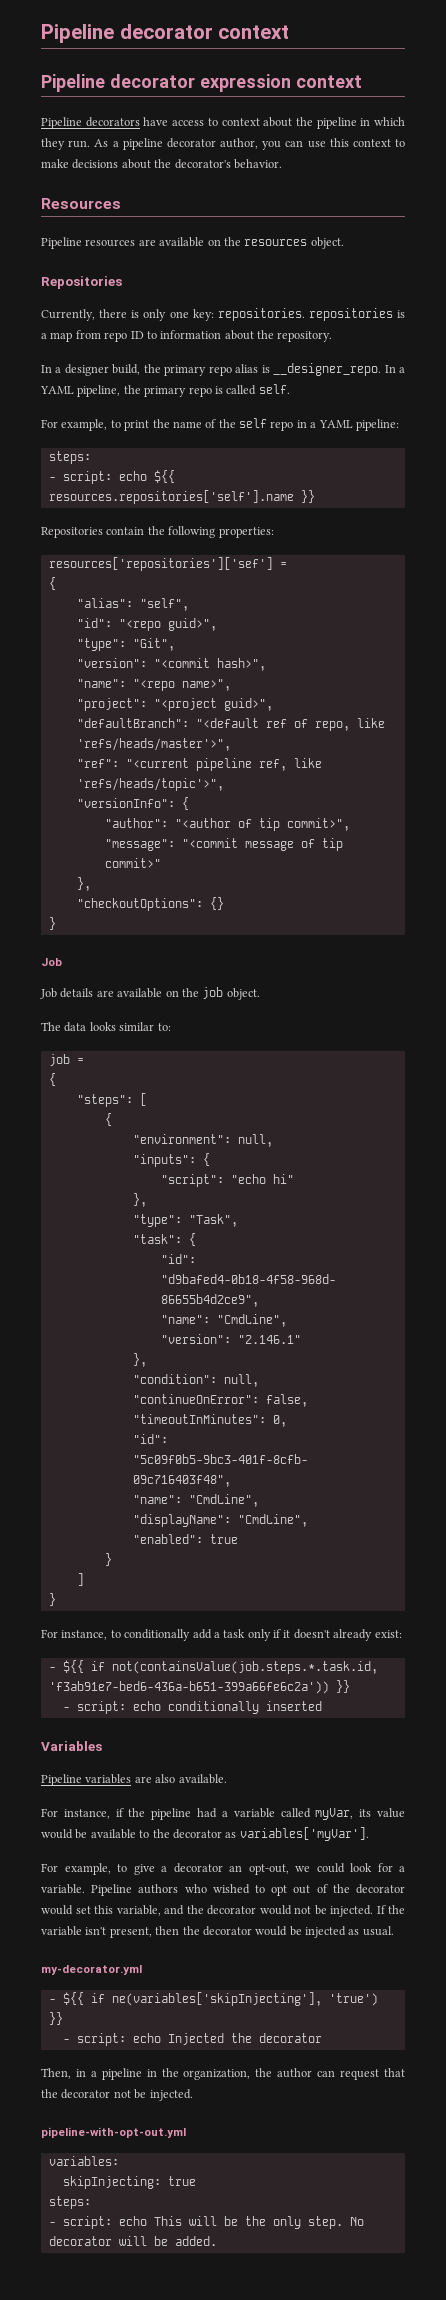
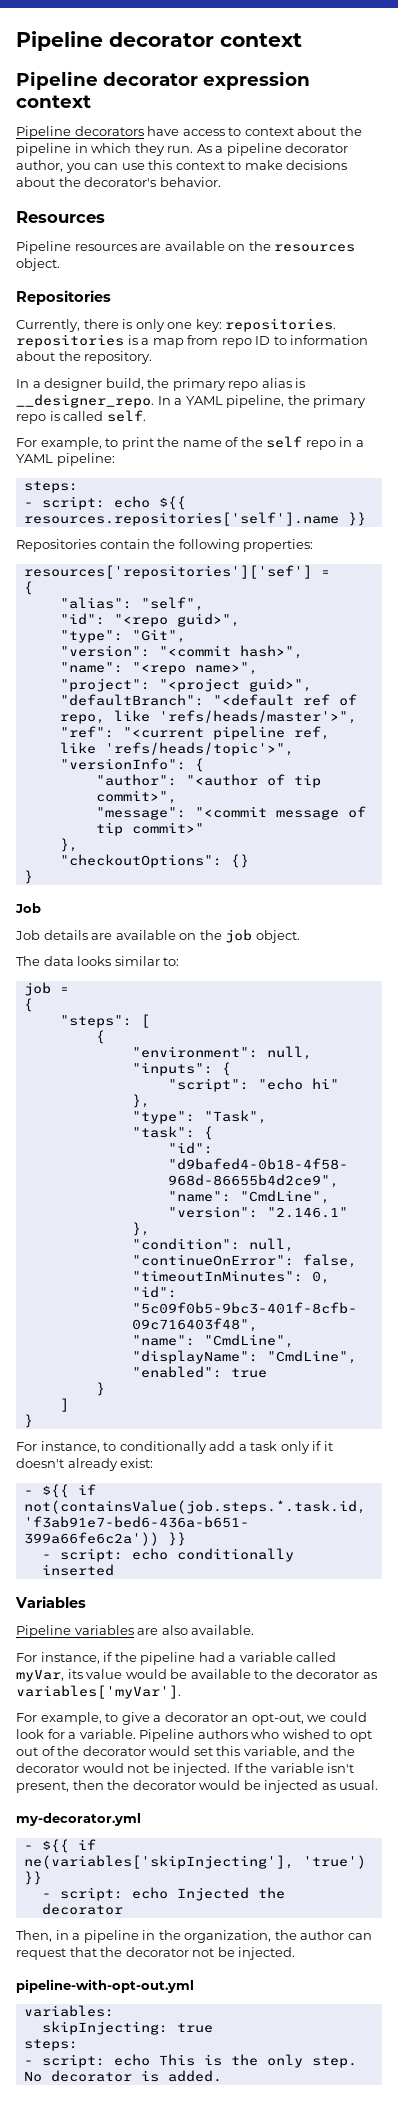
- - script: echo This will be the only step.
+ - script: echo This is the only step.
- No decorator will be added.
+ No decorator is added.

